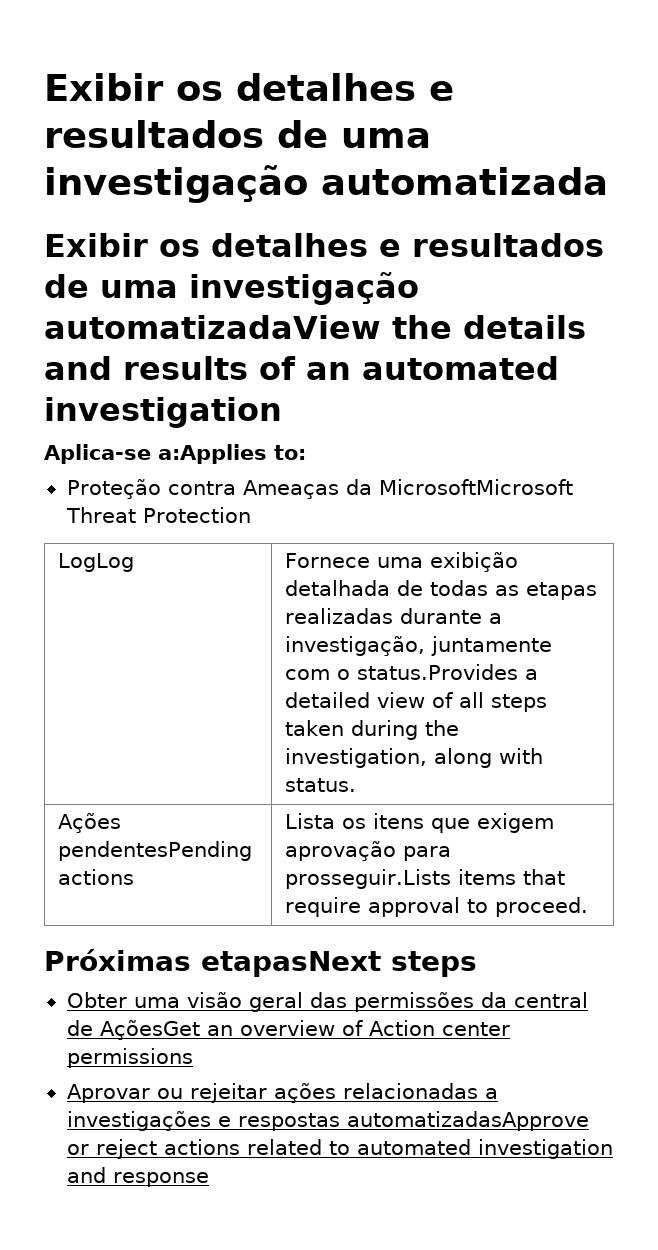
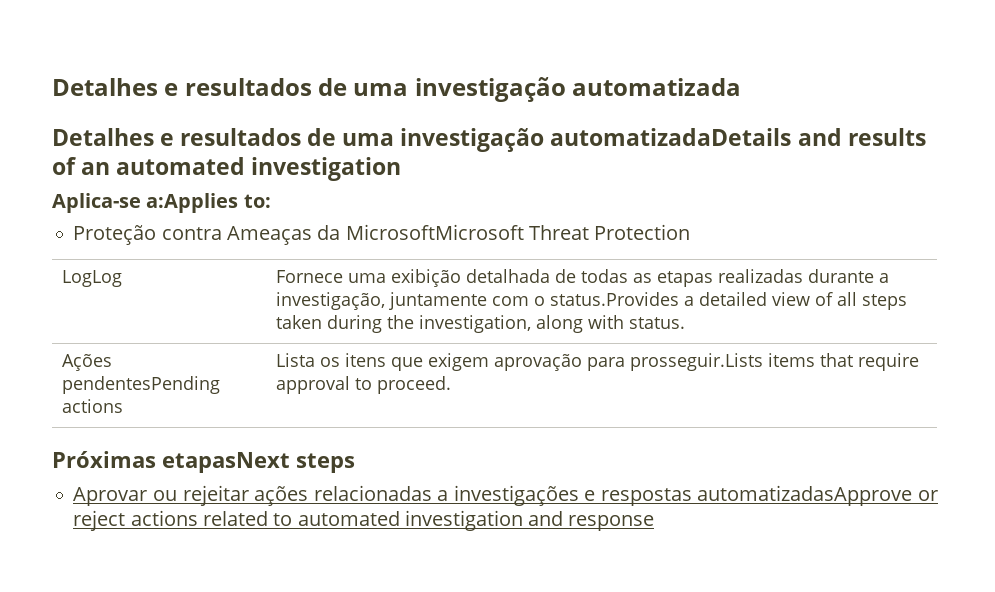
- Exibir os detalhes e resultados de uma investigação automatizada
+ Detalhes e resultados de uma investigação automatizada
- Exibir os detalhes e resultados de uma investigação automatizadaView the details and results of an automated investigation
+ Detalhes e resultados de uma investigação automatizadaDetails and results of an automated investigation
- Obter uma visão geral das permissões da central de AçõesGet an overview of Action center permissions

